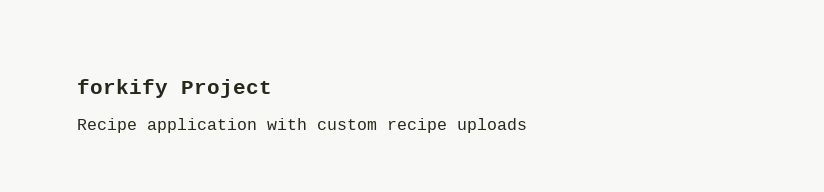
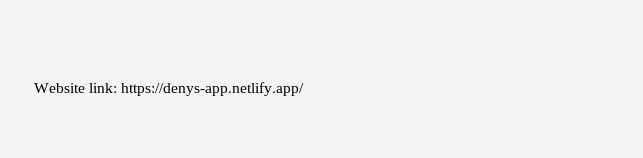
- forkify Project
- Recipe application with custom recipe uploads
+ Website link: https://denys-app.netlify.app/

